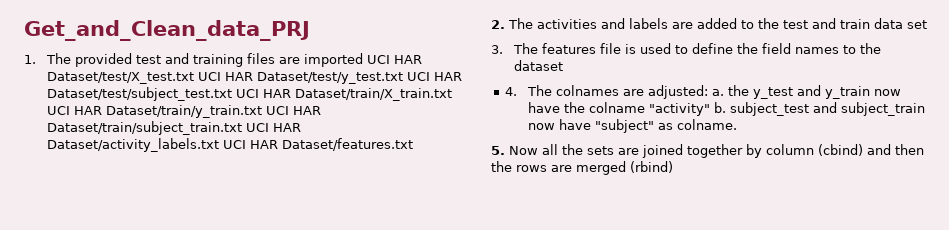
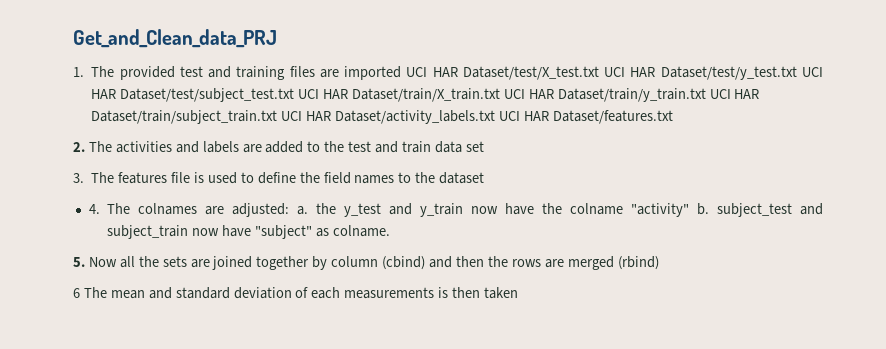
+ 6 The mean and standard deviation of each measurements is then taken

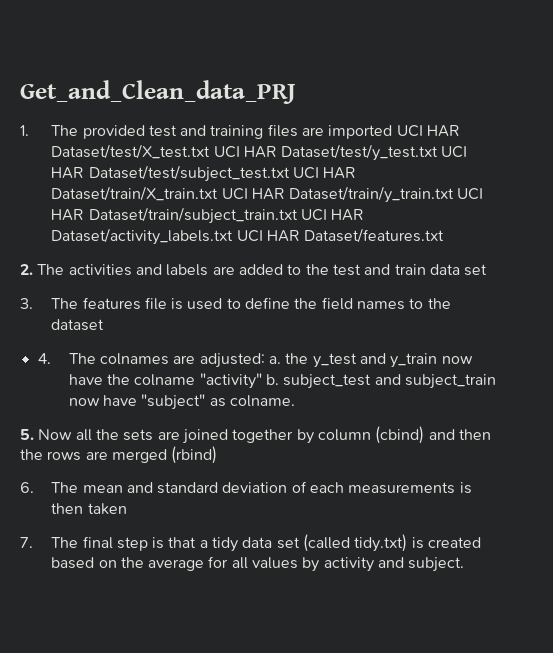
- 6 The mean and standard deviation of each measurements is then taken
+ 6. The mean and standard deviation of each measurements is then taken
+ 7. The final step is that a tidy data set (called tidy.txt) is created based on the average for all values by activity and subject.

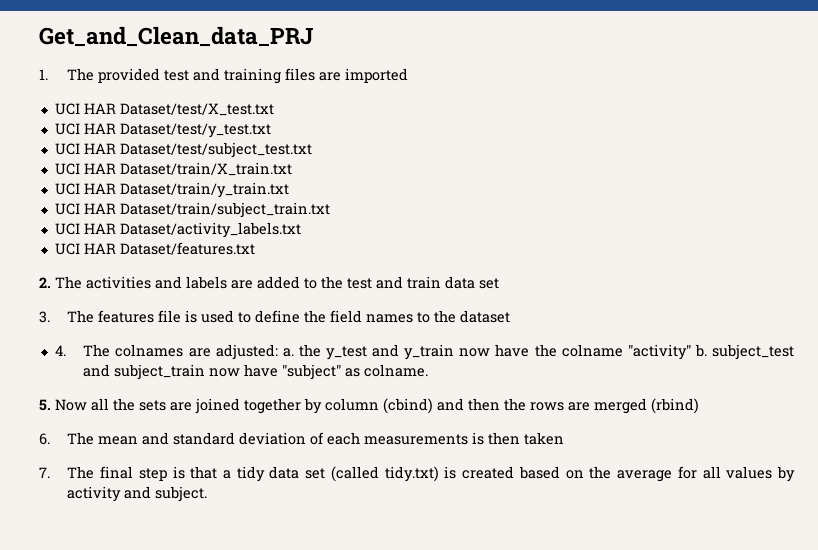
- 1. The provided test and training files are imported UCI HAR Dataset/test/X_test.txt UCI HAR Dataset/test/y_test.txt UCI HAR Dataset/test/subject_test.txt UCI HAR Dataset/train/X_train.txt UCI HAR Dataset/train/y_train.txt UCI HAR Dataset/train/subject_train.txt UCI HAR Dataset/activity_labels.txt UCI HAR Dataset/features.txt
+ 1. The provided test and training files are imported
+ UCI HAR Dataset/test/X_test.txt
+ UCI HAR Dataset/test/y_test.txt
+ UCI HAR Dataset/test/subject_test.txt
+ UCI HAR Dataset/train/X_train.txt
+ UCI HAR Dataset/train/y_train.txt
+ UCI HAR Dataset/train/subject_train.txt
+ UCI HAR Dataset/activity_labels.txt
+ UCI HAR Dataset/features.txt

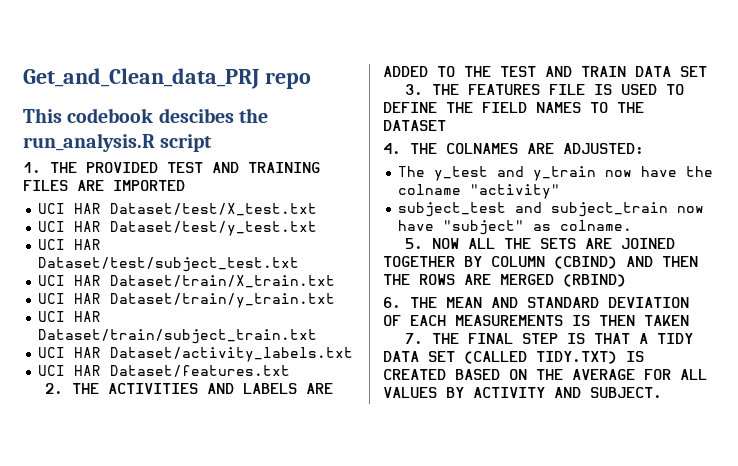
- Get_and_Clean_data_PRJ
- 1. The provided test and training files are imported
+ Get_and_Clean_data_PRJ repo
+ This codebook descibes the run_analysis.R script
+ 1. THE PROVIDED TEST AND TRAINING FILES ARE IMPORTED
- 2. The activities and labels are added to the test and train data set
- 3. The features file is used to define the field names to the dataset
- 4. The colnames are adjusted: a. the y_test and y_train now have the colname "activity" b. subject_test and subject_train now have "subject" as colname.
+ 2. THE ACTIVITIES AND LABELS ARE ADDED TO THE TEST AND TRAIN DATA SET
+ 3. THE FEATURES FILE IS USED TO DEFINE THE FIELD NAMES TO THE DATASET
+ 4. THE COLNAMES ARE ADJUSTED:
+ The y_test and y_train now have the colname "activity"
+ subject_test and subject_train now have "subject" as colname.
- 5. Now all the sets are joined together by column (cbind) and then the rows are merged (rbind)
- 6. The mean and standard deviation of each measurements is then taken
- 7. The final step is that a tidy data set (called tidy.txt) is created based on the average for all values by activity and subject.
+ 5. NOW ALL THE SETS ARE JOINED TOGETHER BY COLUMN (CBIND) AND THEN THE ROWS ARE MERGED (RBIND)
+ 6. THE MEAN AND STANDARD DEVIATION OF EACH MEASUREMENTS IS THEN TAKEN
+ 7. THE FINAL STEP IS THAT A TIDY DATA SET (CALLED TIDY.TXT) IS CREATED BASED ON THE AVERAGE FOR ALL VALUES BY ACTIVITY AND SUBJECT.

